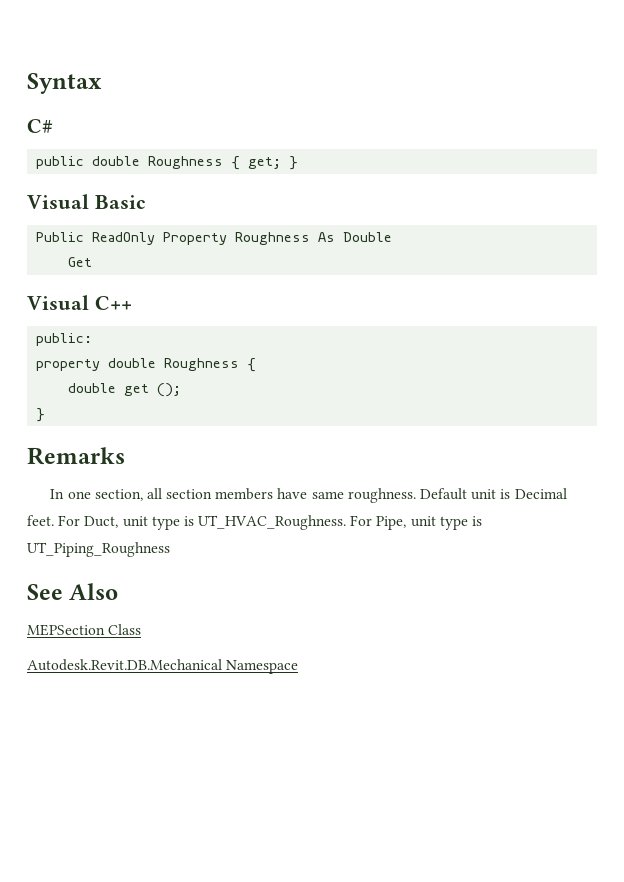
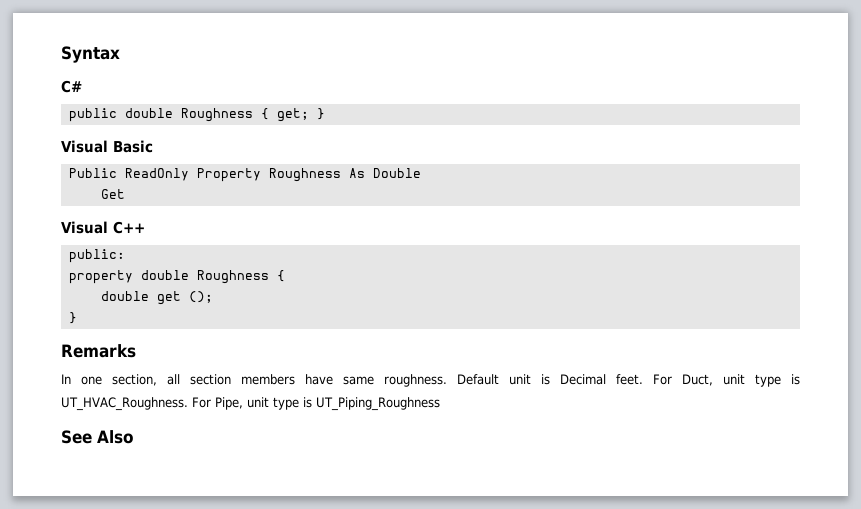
- MEPSection Class
- Autodesk.Revit.DB.Mechanical Namespace

